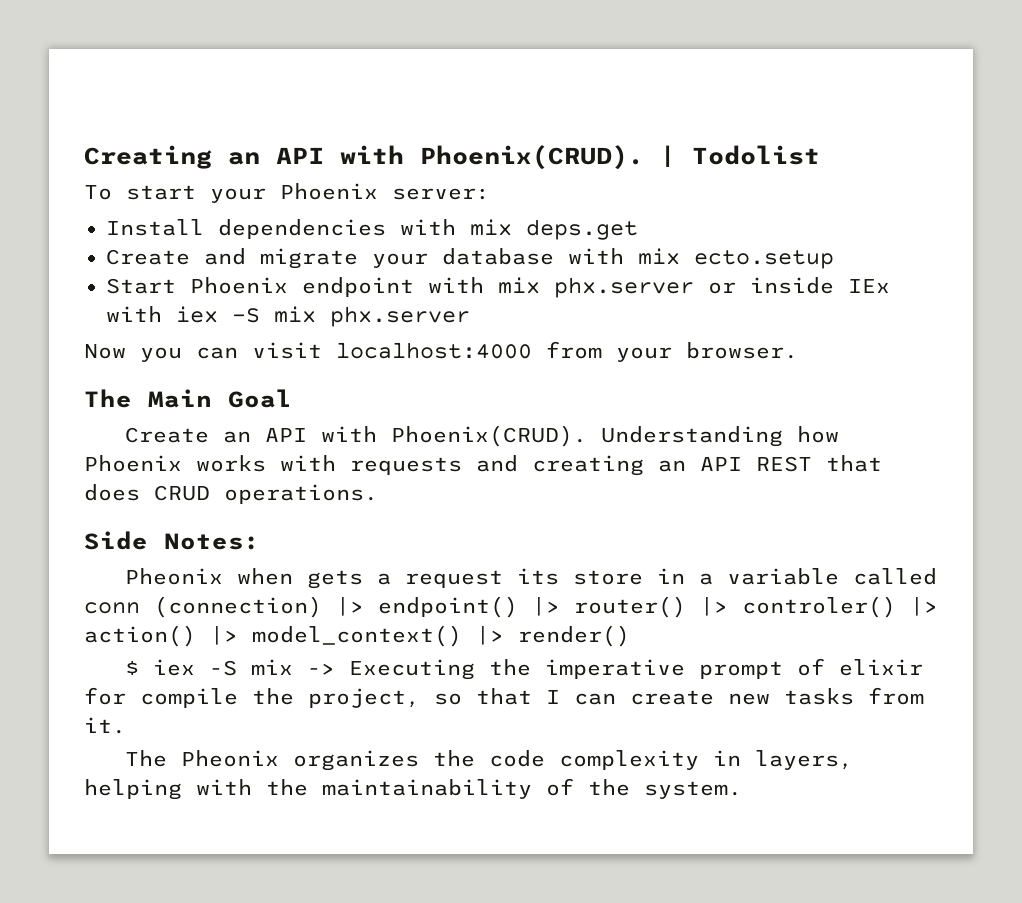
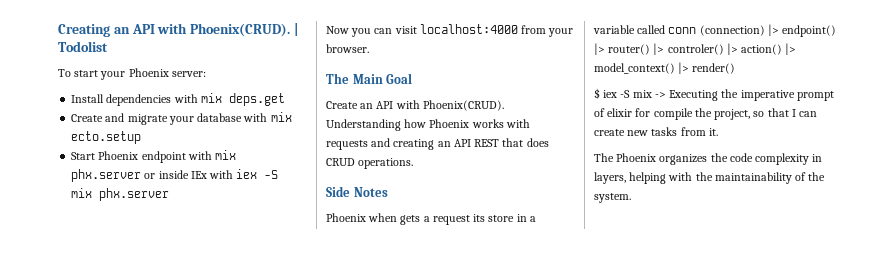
- Side Notes:
- Pheonix when gets a request its store in a variable called conn (connection) |> endpoint() |> router() |> controler() |> action() |> model_context() |> render()
+ Side Notes
+ Phoenix when gets a request its store in a variable called conn (connection) |> endpoint() |> router() |> controler() |> action() |> model_context() |> render()
- The Pheonix organizes the code complexity in layers, helping with the maintainability of the system.
+ The Phoenix organizes the code complexity in layers, helping with the maintainability of the system.

